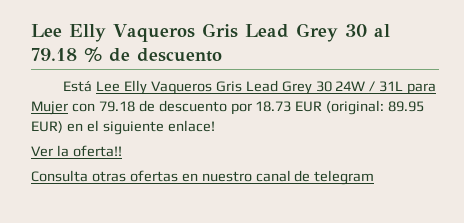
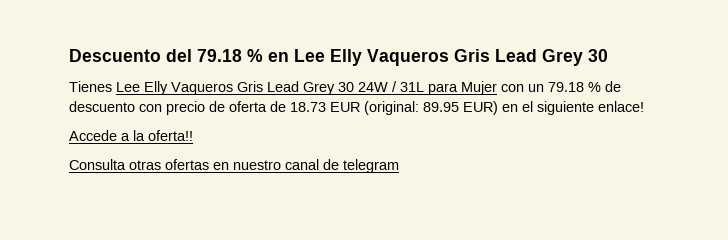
- Lee Elly Vaqueros Gris Lead Grey 30 al 79.18 % de descuento
- Está Lee Elly Vaqueros Gris Lead Grey 30 24W / 31L para Mujer con 79.18 de descuento por 18.73 EUR (original: 89.95 EUR) en el siguiente enlace!
+ Descuento del 79.18 % en Lee Elly Vaqueros Gris Lead Grey 30
+ Tienes Lee Elly Vaqueros Gris Lead Grey 30 24W / 31L para Mujer con un 79.18 % de descuento con precio de oferta de 18.73 EUR (original: 89.95 EUR) en el siguiente enlace!
- Ver la oferta!!
+ Accede a la oferta!!

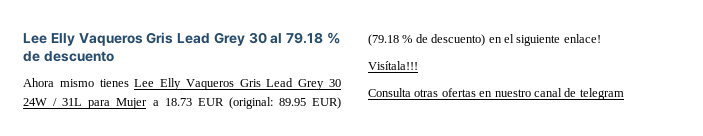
- Descuento del 79.18 % en Lee Elly Vaqueros Gris Lead Grey 30
- Tienes Lee Elly Vaqueros Gris Lead Grey 30 24W / 31L para Mujer con un 79.18 % de descuento con precio de oferta de 18.73 EUR (original: 89.95 EUR) en el siguiente enlace!
+ Lee Elly Vaqueros Gris Lead Grey 30 al 79.18 % de descuento
+ Ahora mismo tienes Lee Elly Vaqueros Gris Lead Grey 30 24W / 31L para Mujer a 18.73 EUR (original: 89.95 EUR) (79.18 % de descuento) en el siguiente enlace!
- Accede a la oferta!!
+ Visítala!!!

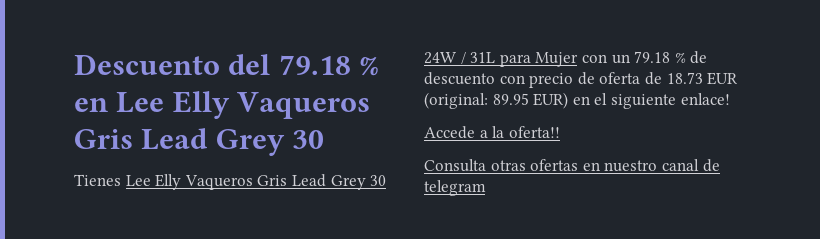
- Lee Elly Vaqueros Gris Lead Grey 30 al 79.18 % de descuento
- Ahora mismo tienes Lee Elly Vaqueros Gris Lead Grey 30 24W / 31L para Mujer a 18.73 EUR (original: 89.95 EUR) (79.18 % de descuento) en el siguiente enlace!
+ Descuento del 79.18 % en Lee Elly Vaqueros Gris Lead Grey 30
+ Tienes Lee Elly Vaqueros Gris Lead Grey 30 24W / 31L para Mujer con un 79.18 % de descuento con precio de oferta de 18.73 EUR (original: 89.95 EUR) en el siguiente enlace!
- Visítala!!!
+ Accede a la oferta!!

